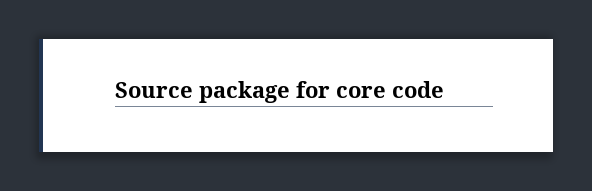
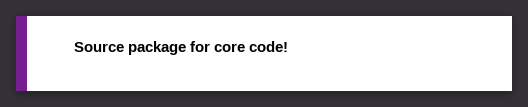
- Source package for core code
+ Source package for core code!

